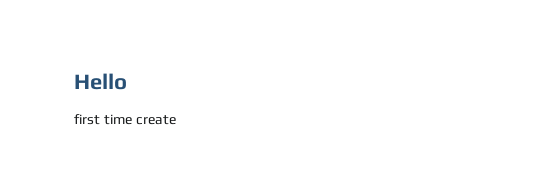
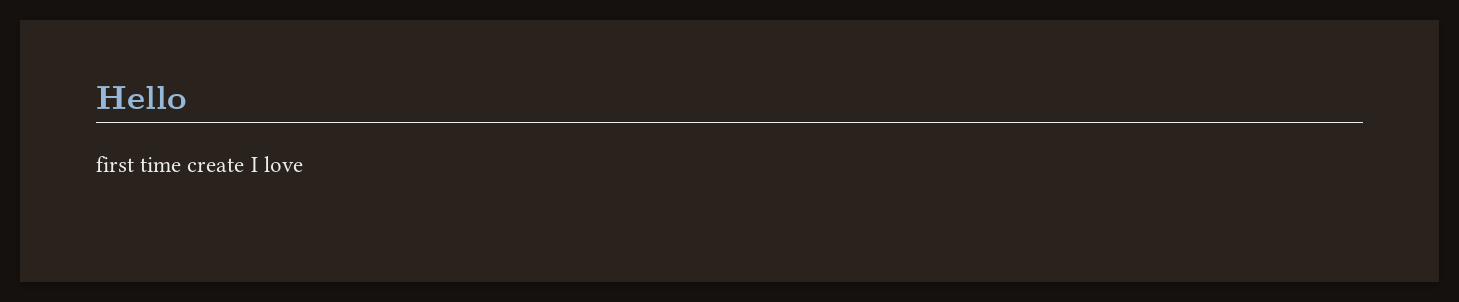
- first time create
+ first time create I love

